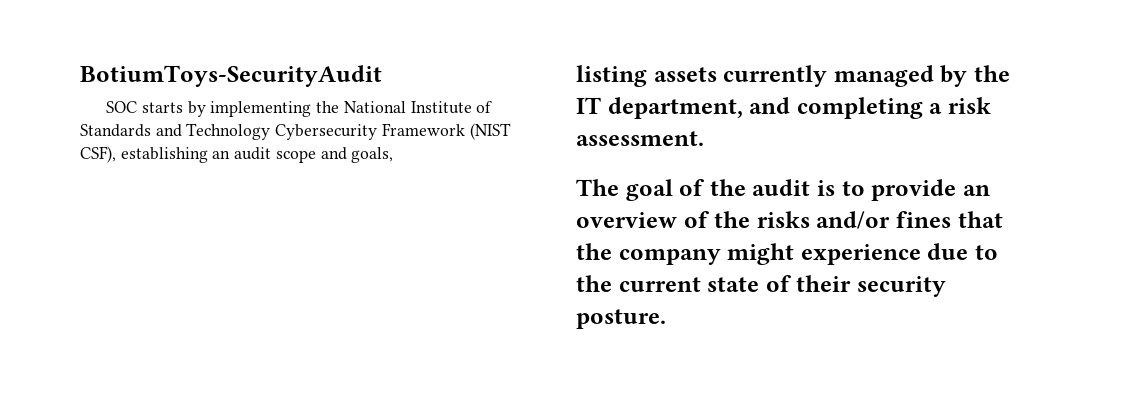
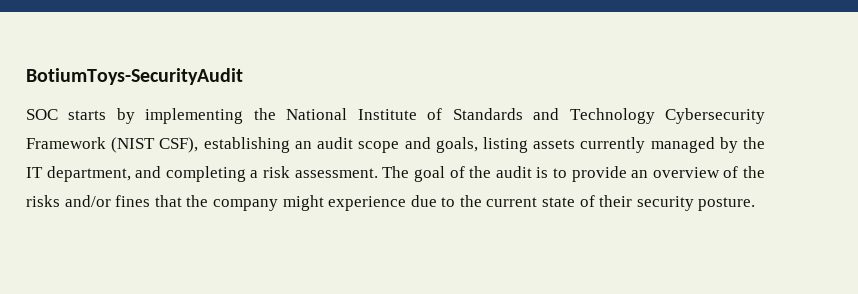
- SOC starts by implementing the National Institute of Standards and Technology Cybersecurity Framework (NIST CSF), establishing an audit scope and goals,
- listing assets currently managed by the IT department, and completing a risk assessment.
- The goal of the audit is to provide an overview of the risks and/or fines that the company might experience due to the current state of their security posture.
+ SOC starts by implementing the National Institute of Standards and Technology Cybersecurity Framework (NIST CSF), establishing an audit scope and goals, listing assets currently managed by the IT department, and completing a risk assessment. The goal of the audit is to provide an overview of the risks and/or fines that the company might experience due to the current state of their security posture.

